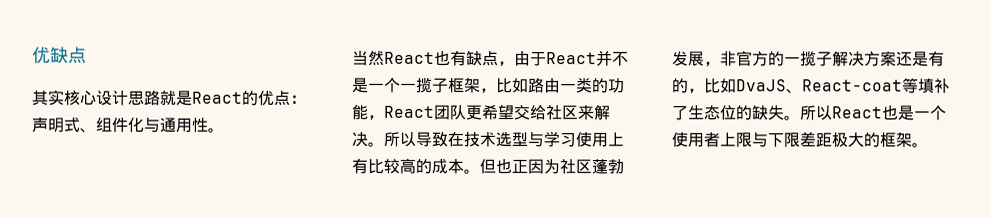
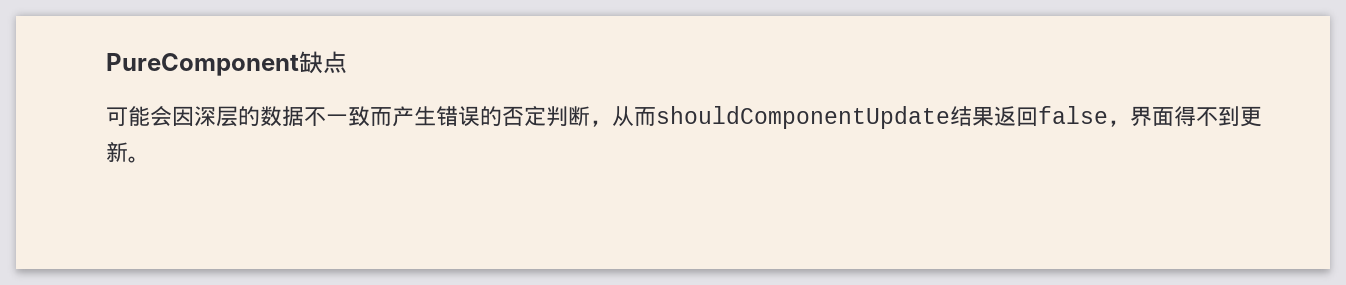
- 优缺点
+ PureComponent缺点
- 其实核心设计思路就是React的优点：声明式、组件化与通用性。
- 当然React也有缺点，由于React并不是一个一揽子框架，比如路由一类的功能，React团队更希望交给社区来解决。所以导致在技术选型与学习使用上有比较高的成本。但也正因为社区蓬勃发展，非官方的一揽子解决方案还是有的，比如DvaJS、React-coat等填补了生态位的缺失。所以React也是一个使用者上限与下限差距极大的框架。
+ 可能会因深层的数据不一致而产生错误的否定判断，从而shouldComponentUpdate结果返回false，界面得不到更新。

